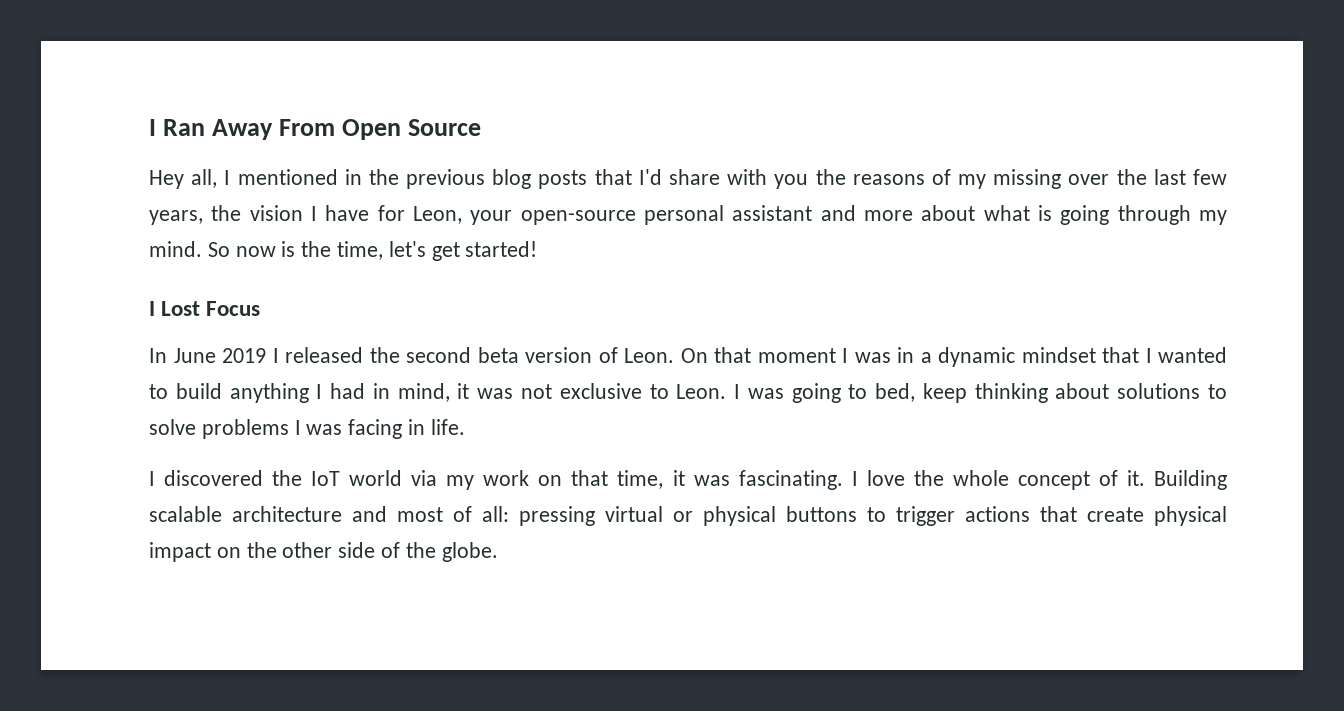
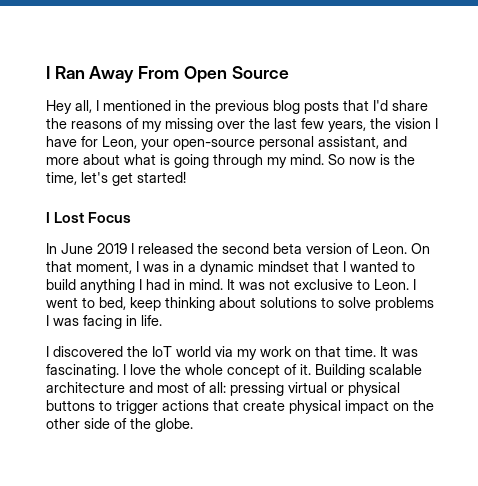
- Hey all, I mentioned in the previous blog posts that I'd share with you the reasons of my missing over the last few years, the vision I have for Leon, your open-source personal assistant and more about what is going through my mind.
+ Hey all, I mentioned in the previous blog posts that I'd share the reasons of my missing over the last few years, the vision I have for Leon, your open-source personal assistant, and more about what is going through my mind.
- On that moment I was in a dynamic mindset that I wanted to build anything I had in mind, it was not exclusive to Leon.
+ On that moment, I was in a dynamic mindset that I wanted to build anything I had in mind. It was not exclusive to Leon.
- I was going to bed, keep thinking about solutions to solve problems I was facing in life.
+ I went to bed, keep thinking about solutions to solve problems I was facing in life.
- I discovered the IoT world via my work on that time, it was fascinating.
+ I discovered the IoT world via my work on that time. It was fascinating.

